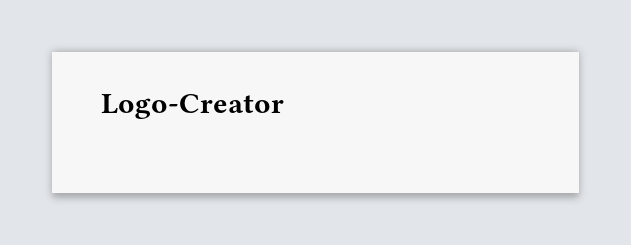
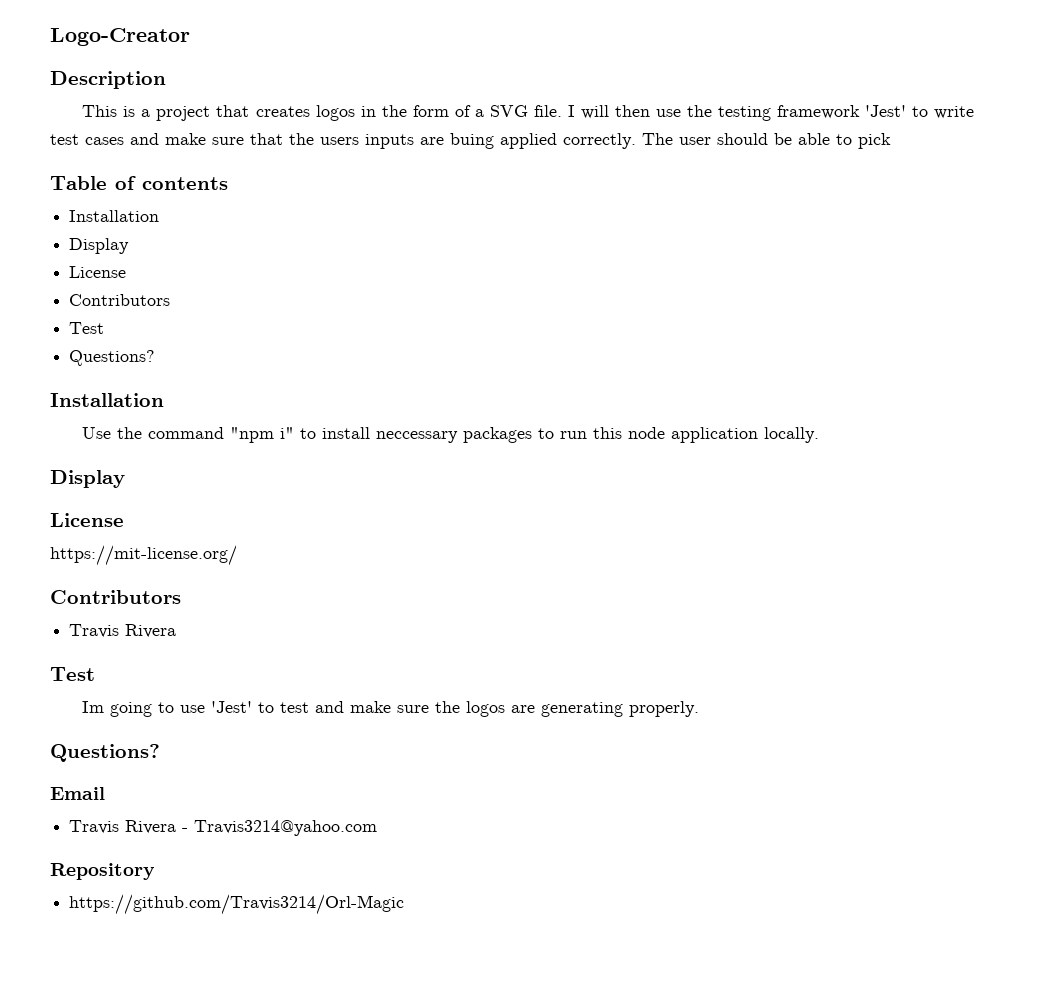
+ Description
+ This is a project that creates logos in the form of a SVG file. I will then use the testing framework 'Jest' to write test cases and make sure that the users inputs are buing applied correctly. The user should be able to pick
+ Table of contents
+ Installation
+ Display
+ License
+ Contributors
+ Test
+ Questions?
+ Installation
+ Use the command "npm i" to install neccessary packages to run this node application locally.
+ Display
+ License
+ https://mit-license.org/
+ Contributors
+ Travis Rivera
+ Test
+ Im going to use 'Jest' to test and make sure the logos are generating properly.
+ Questions?
+ Email
+ Travis Rivera - Travis3214@yahoo.com
+ Repository
+ https://github.com/Travis3214/Orl-Magic

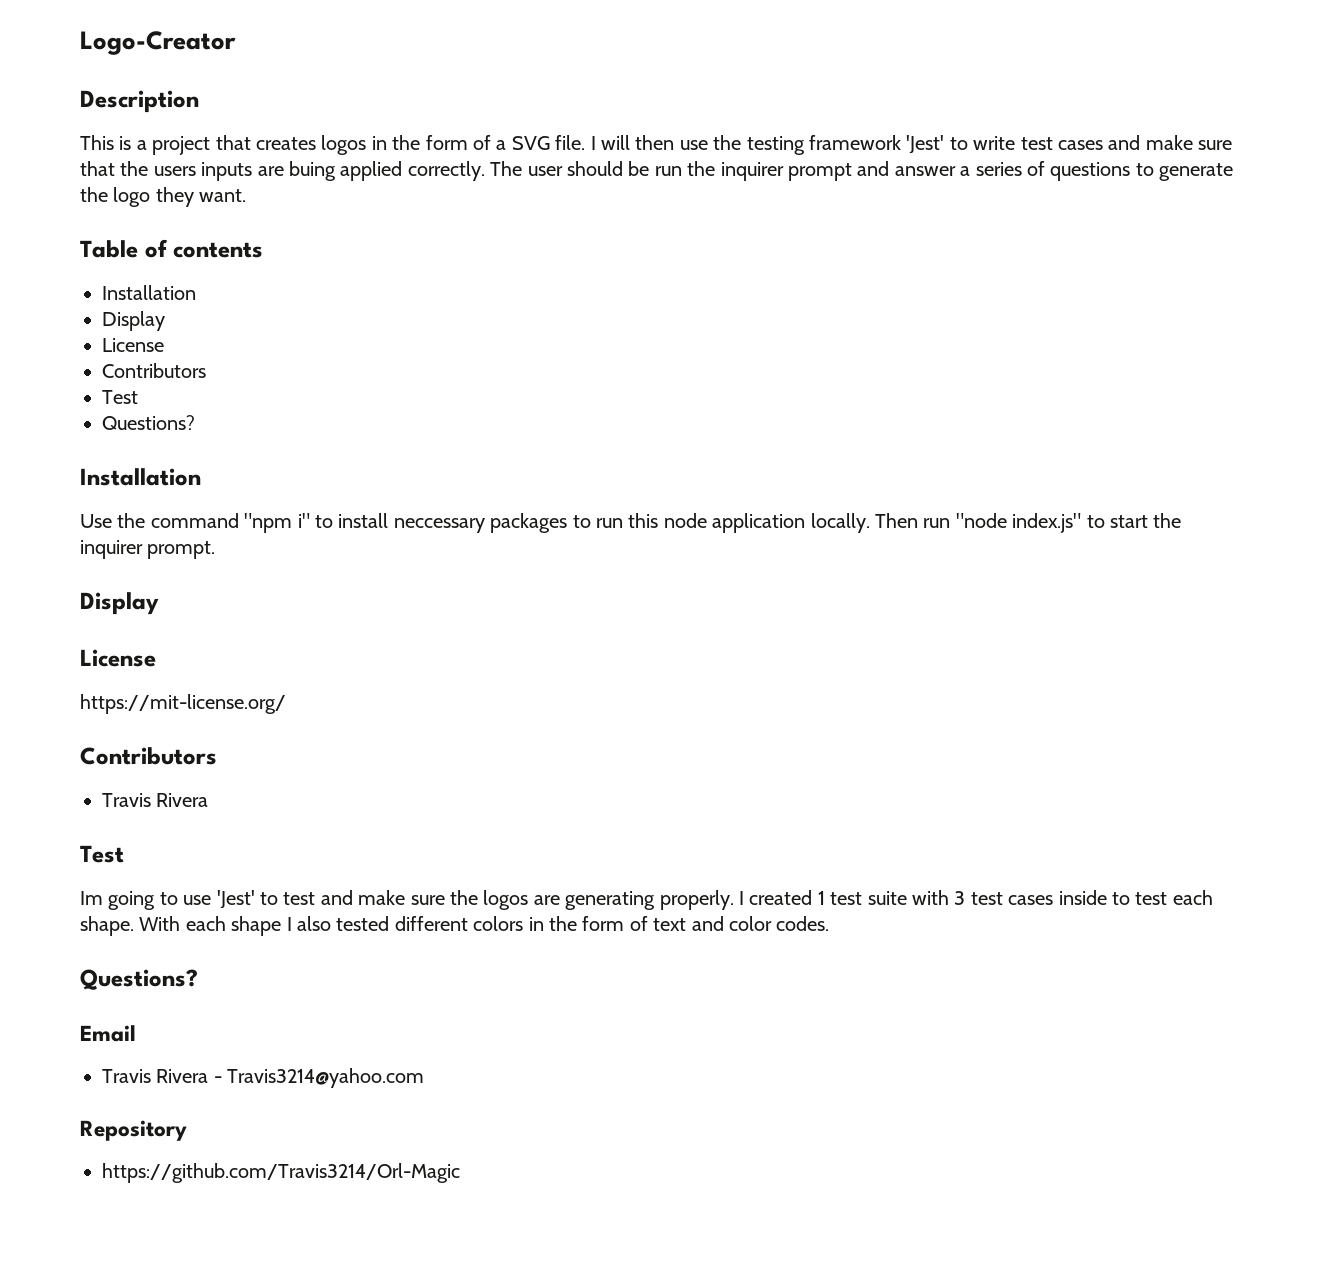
- The user should be able to pick
+ The user should be run the inquirer prompt and answer a series of questions to generate the logo they want.
+ Then run "node index.js" to start the inquirer prompt.
+ I created 1 test suite with 3 test cases inside to test each shape. With each shape I also tested different colors in the form of text and color codes.

